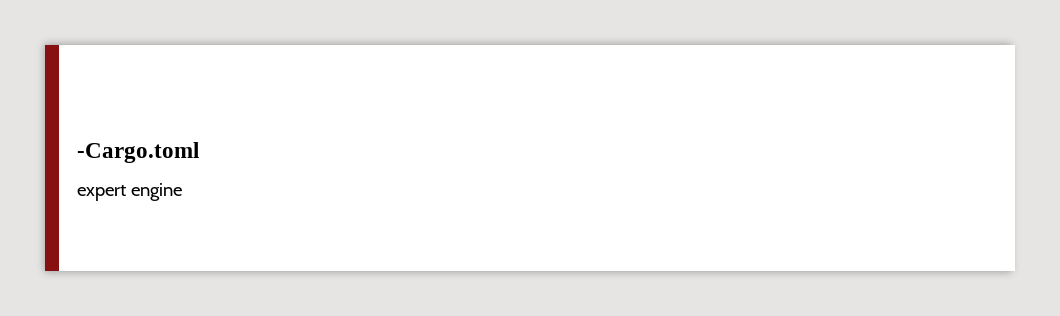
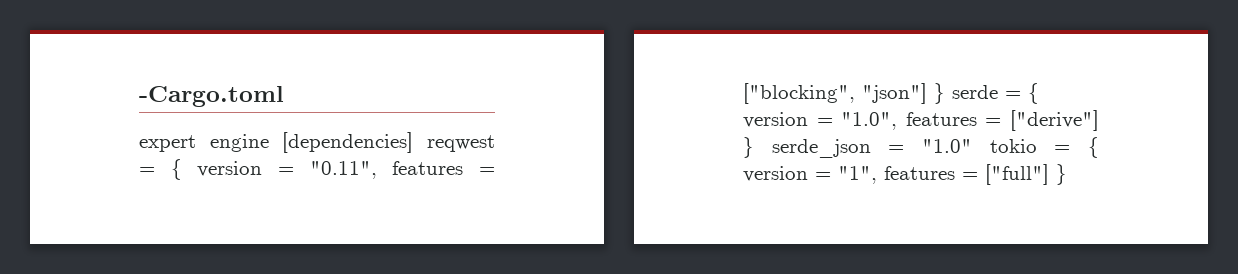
- expert engine
+ expert engine [dependencies] reqwest = { version = "0.11", features = ["blocking", "json"] } serde = { version = "1.0", features = ["derive"] } serde_json = "1.0" tokio = { version = "1", features = ["full"] }

